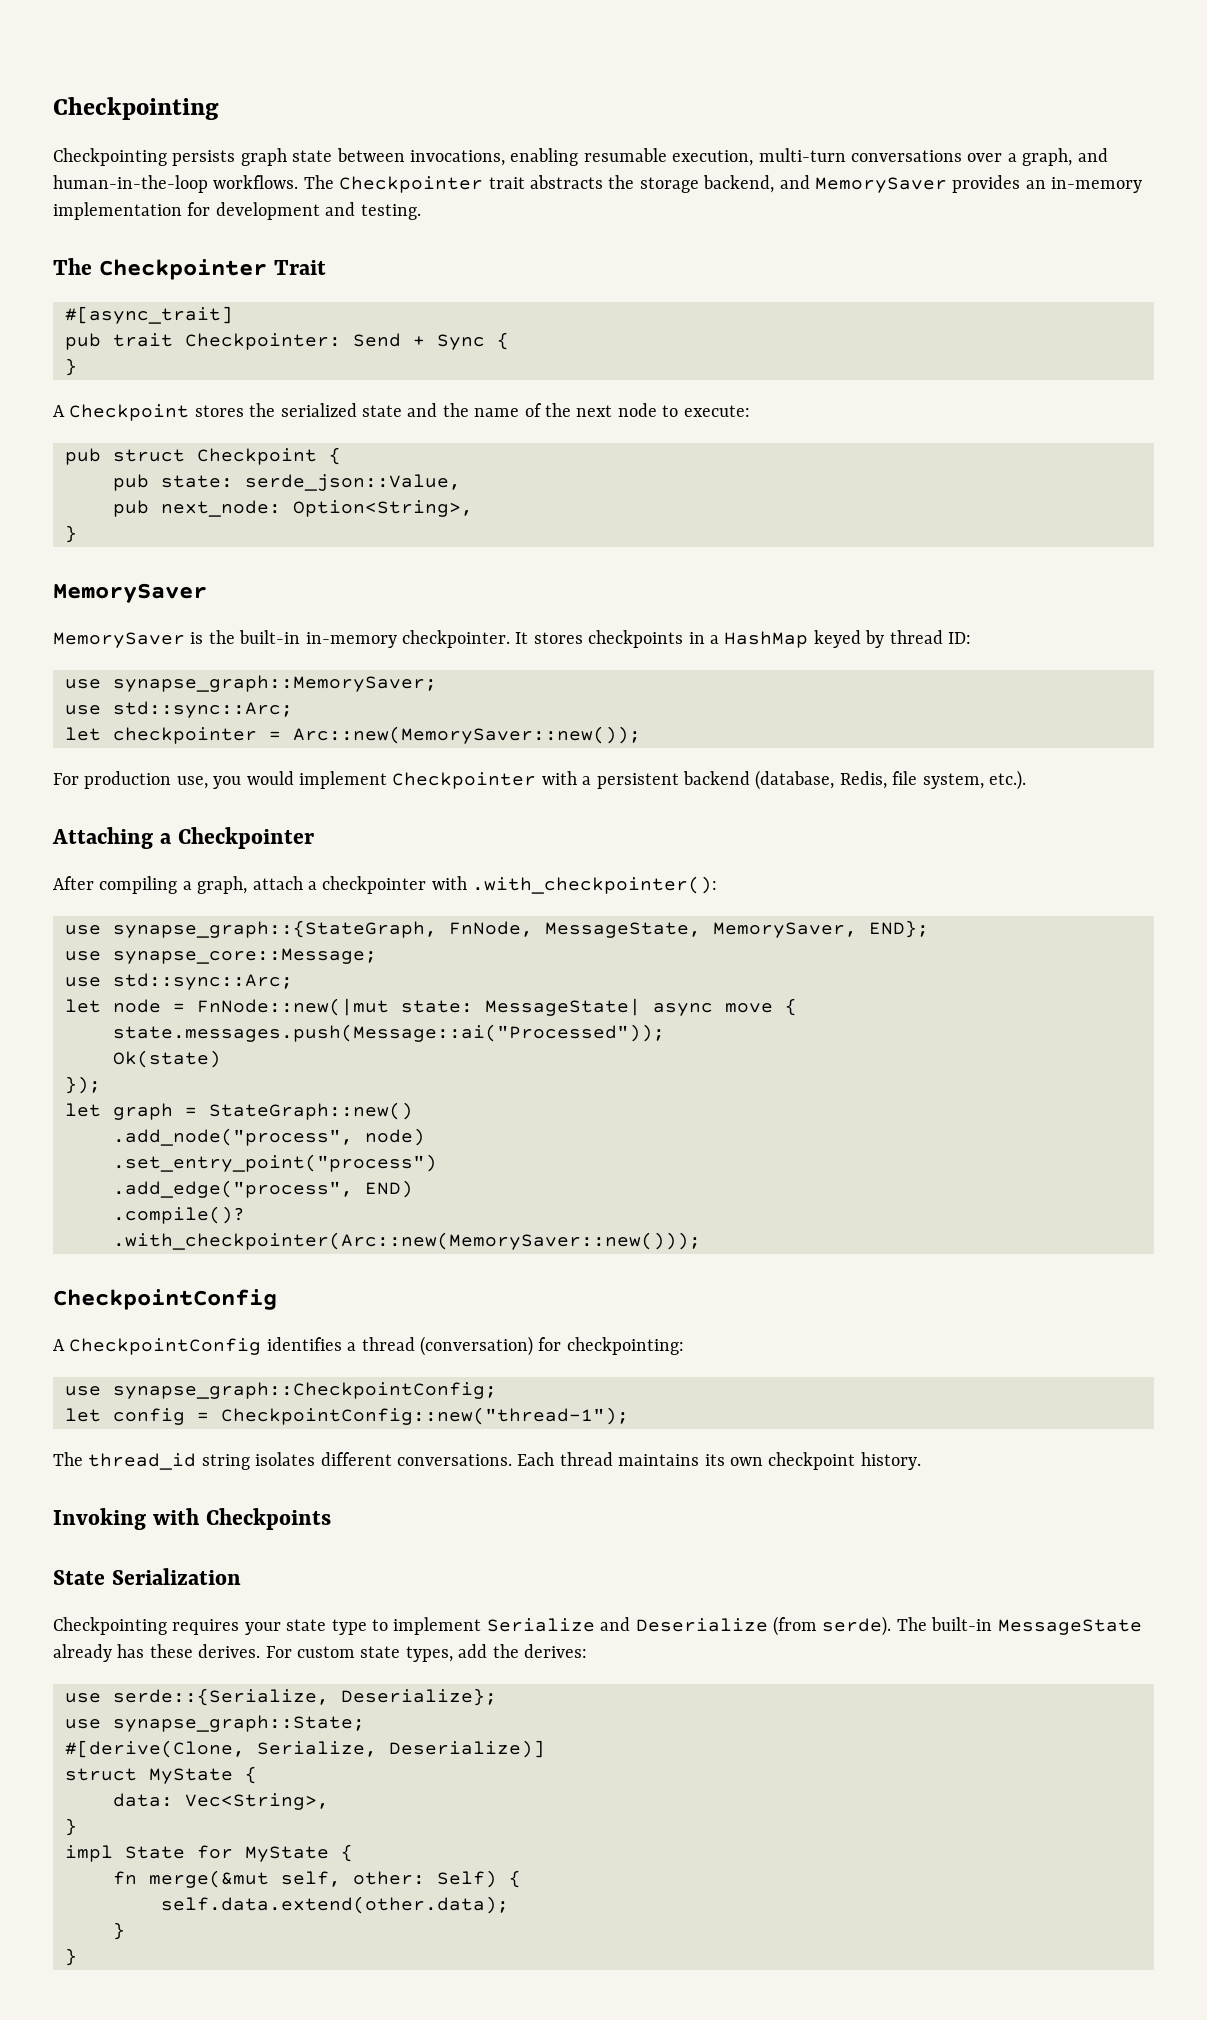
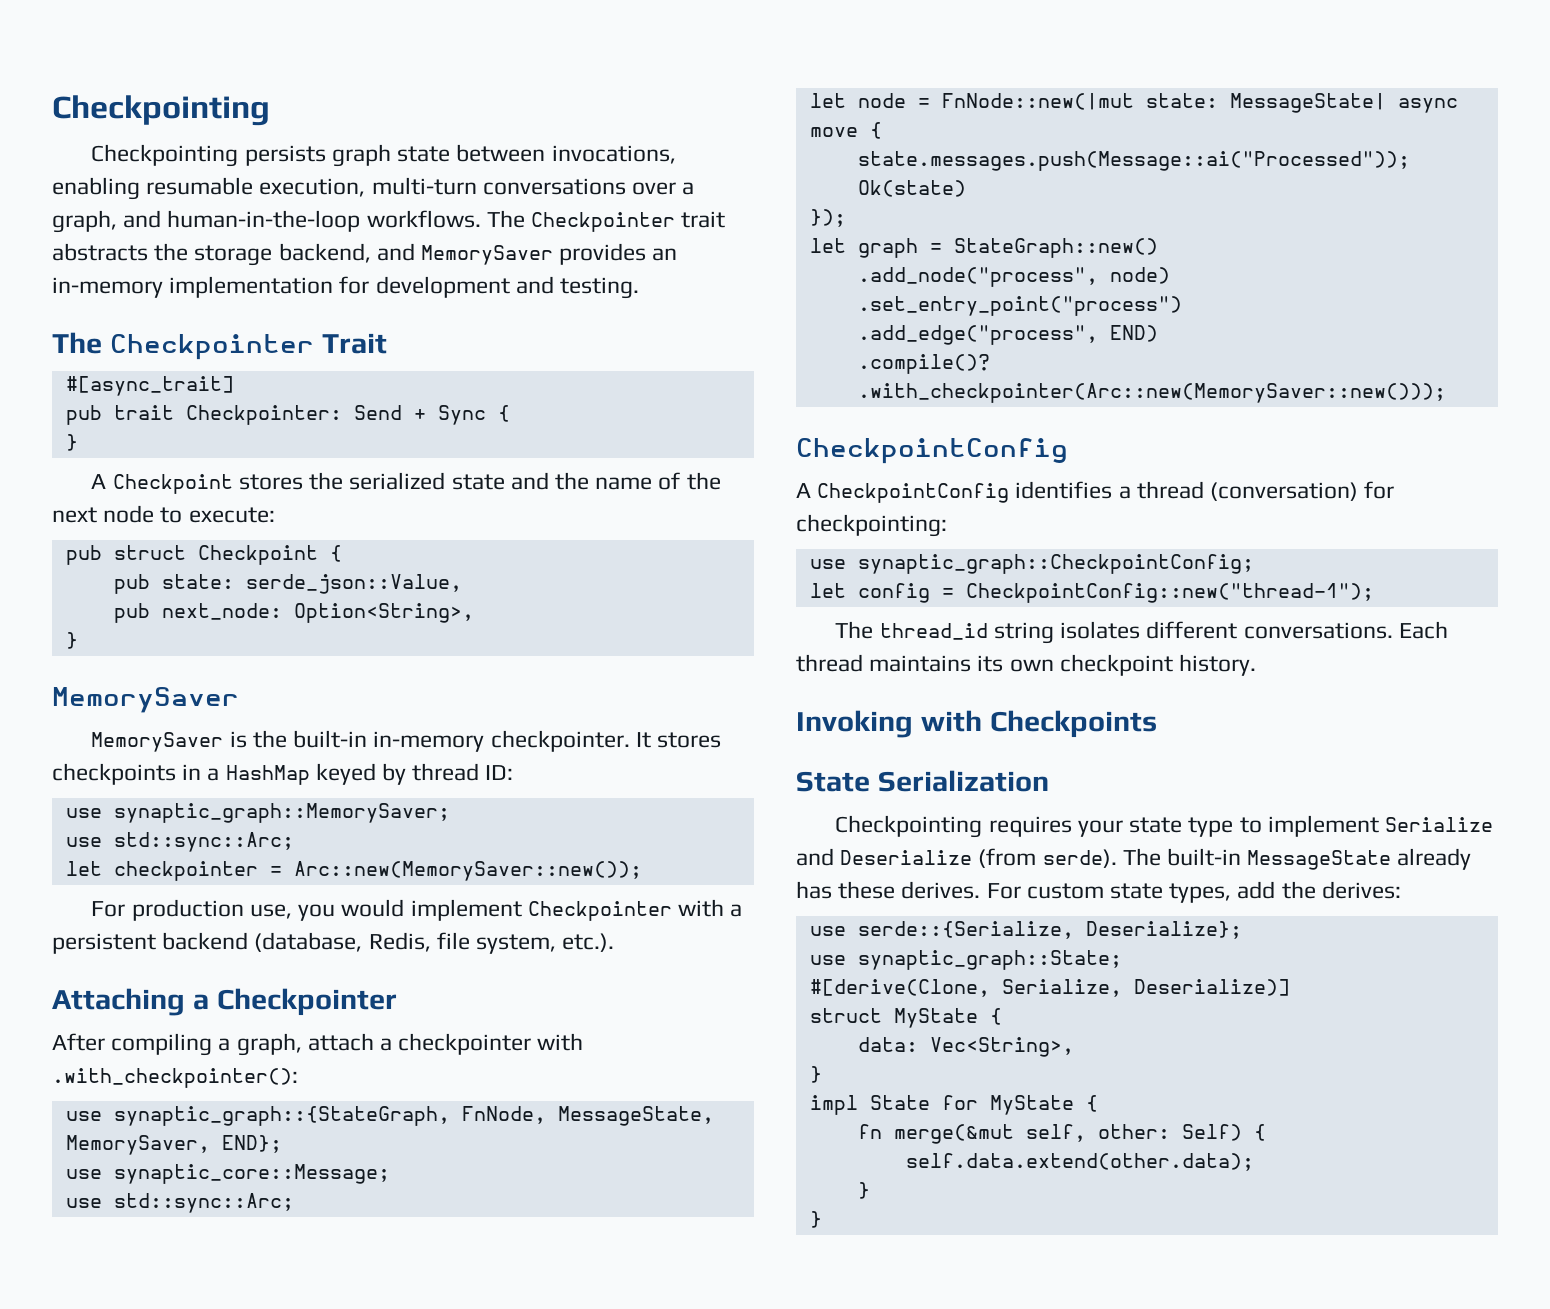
- use synapse_graph::MemorySaver;
+ use synaptic_graph::MemorySaver;
- use synapse_graph::{StateGraph, FnNode, MessageState, MemorySaver, END};
+ use synaptic_graph::{StateGraph, FnNode, MessageState, MemorySaver, END};
- use synapse_core::Message;
+ use synaptic_core::Message;
- use synapse_graph::CheckpointConfig;
+ use synaptic_graph::CheckpointConfig;
- use synapse_graph::State;
+ use synaptic_graph::State;

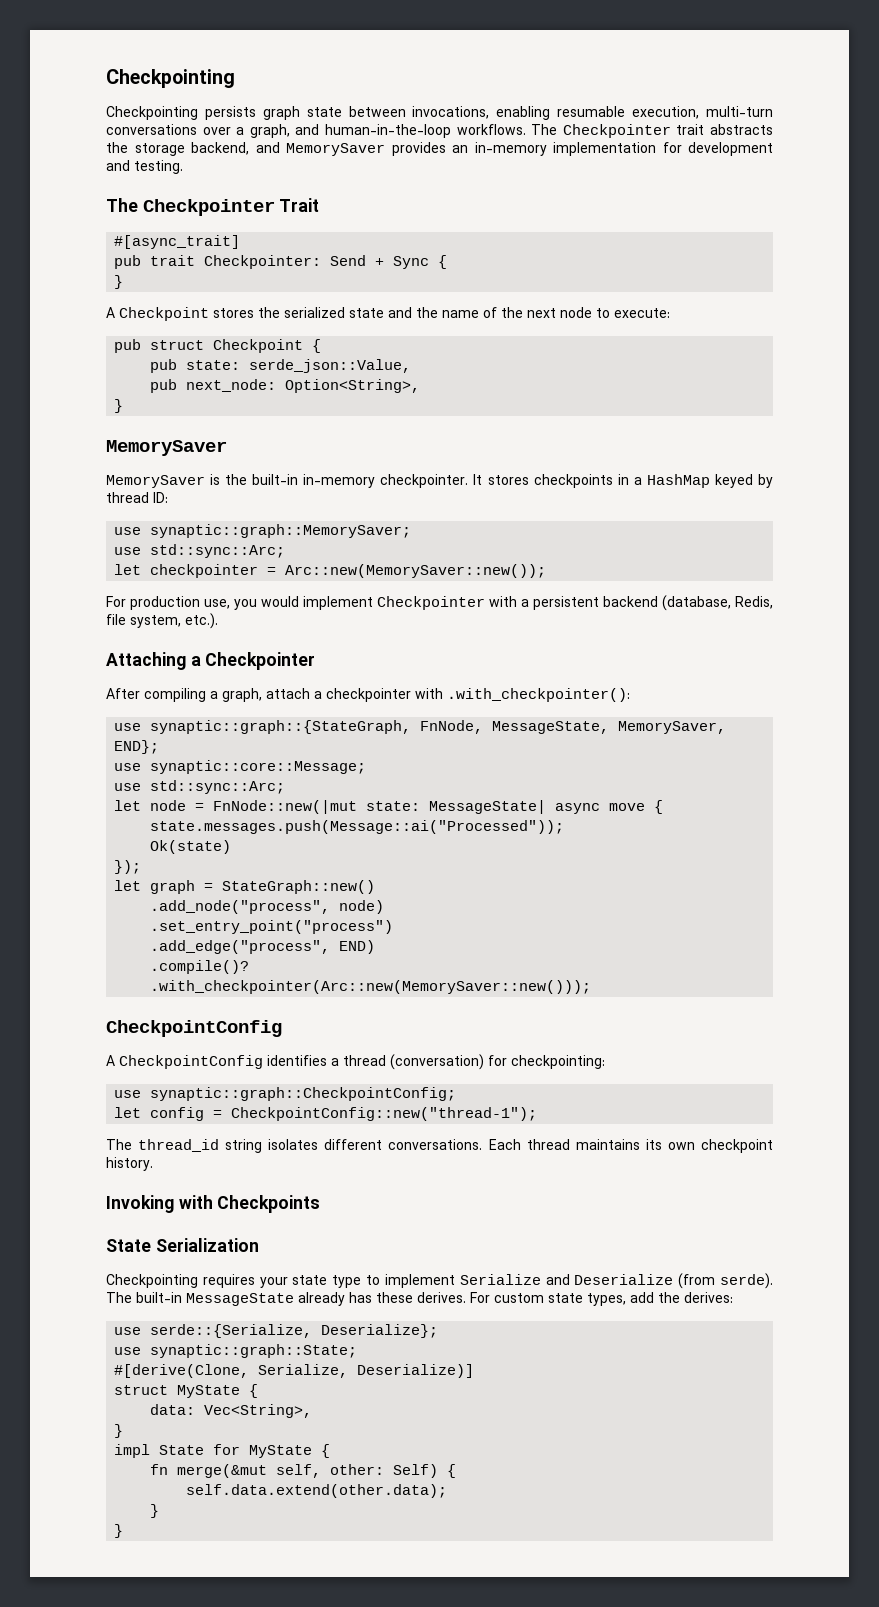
- use synaptic_graph::MemorySaver;
+ use synaptic::graph::MemorySaver;
- use synaptic_graph::{StateGraph, FnNode, MessageState, MemorySaver, END};
+ use synaptic::graph::{StateGraph, FnNode, MessageState, MemorySaver, END};
- use synaptic_core::Message;
+ use synaptic::core::Message;
- use synaptic_graph::CheckpointConfig;
+ use synaptic::graph::CheckpointConfig;
- use synaptic_graph::State;
+ use synaptic::graph::State;

